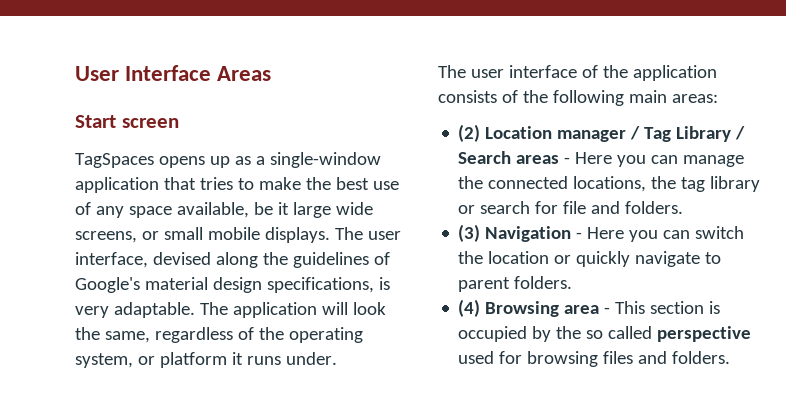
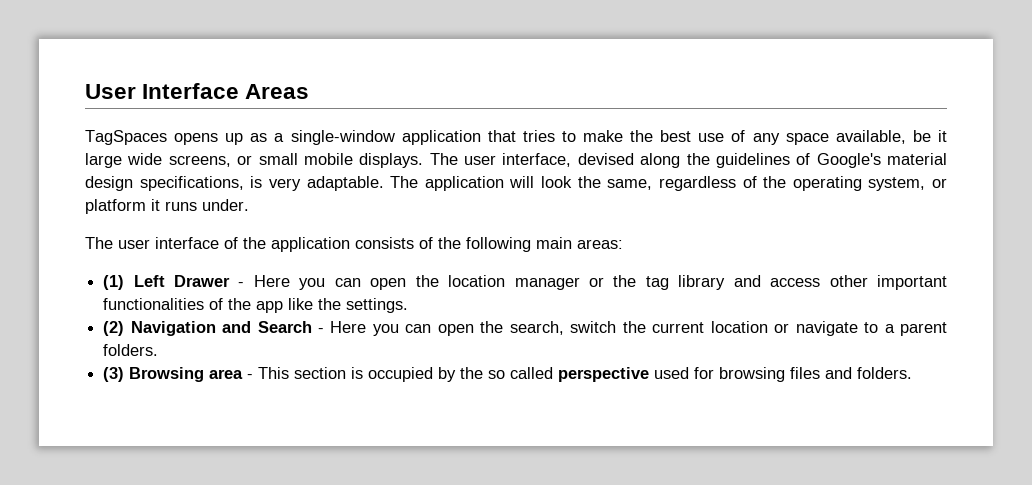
- Start screen
- (2) Location manager / Tag Library / Search areas - Here you can manage the connected locations, the tag library or search for file and folders.
- (3) Navigation - Here you can switch the location or quickly navigate to parent folders.
+ (1) Left Drawer - Here you can open the location manager or the tag library and access other important functionalities of the app like the settings.
+ (2) Navigation and Search - Here you can open the search, switch the current location or navigate to a parent folders.
- (4) Browsing area - This section is occupied by the so called perspective used for browsing files and folders.
+ (3) Browsing area - This section is occupied by the so called perspective used for browsing files and folders.

